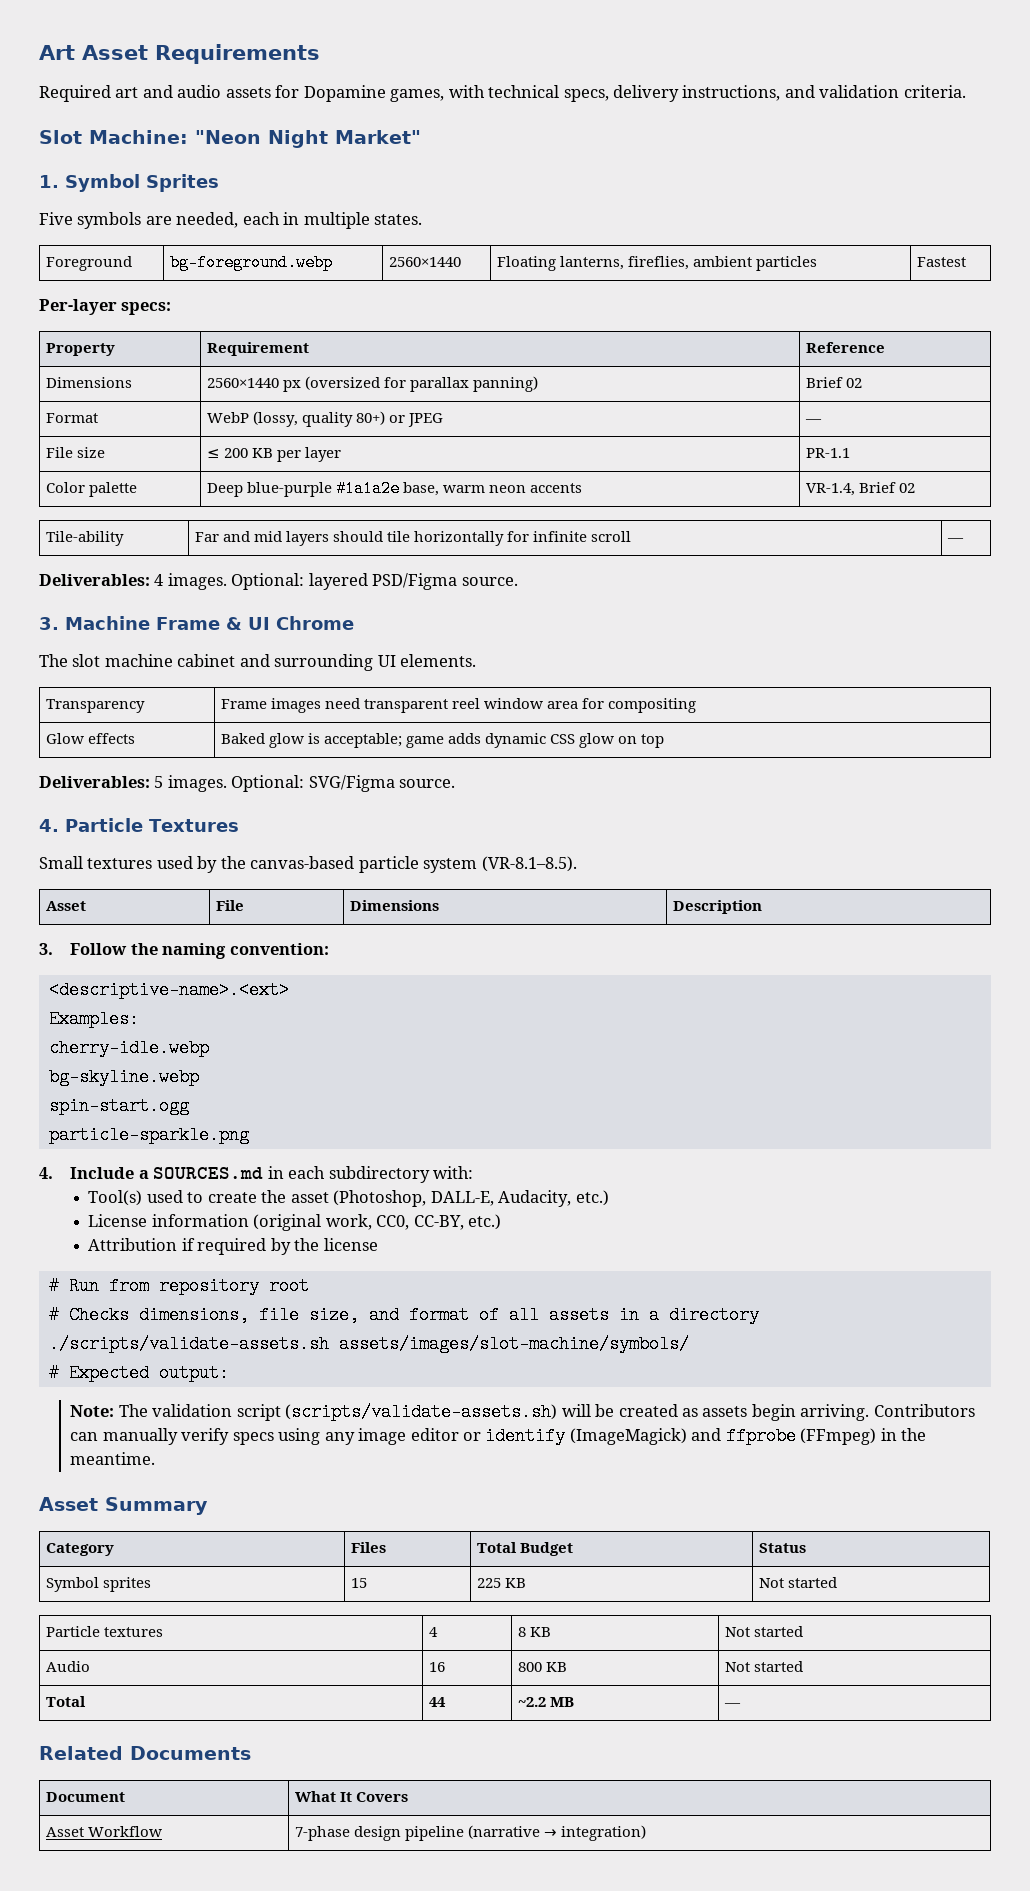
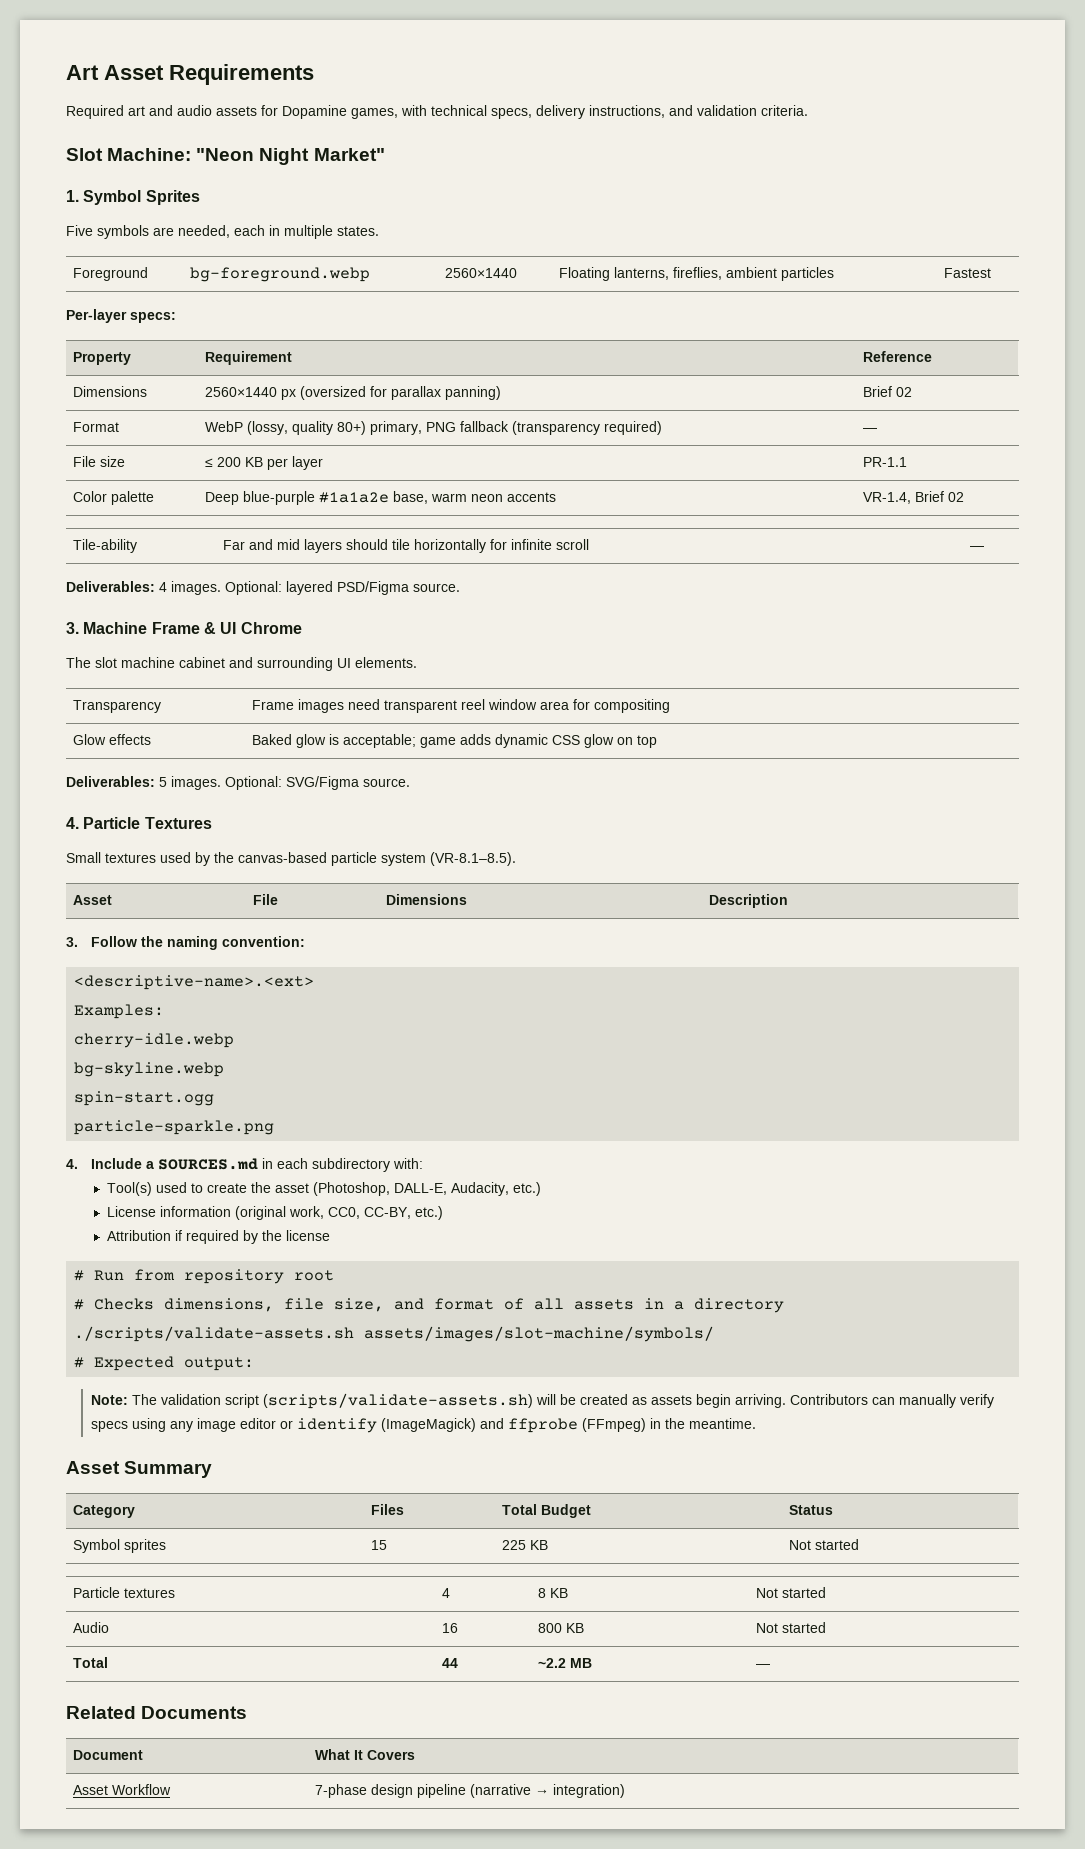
- Format | WebP (lossy, quality 80+) or JPEG | —
+ Format | WebP (lossy, quality 80+) primary, PNG fallback (transparency required) | —

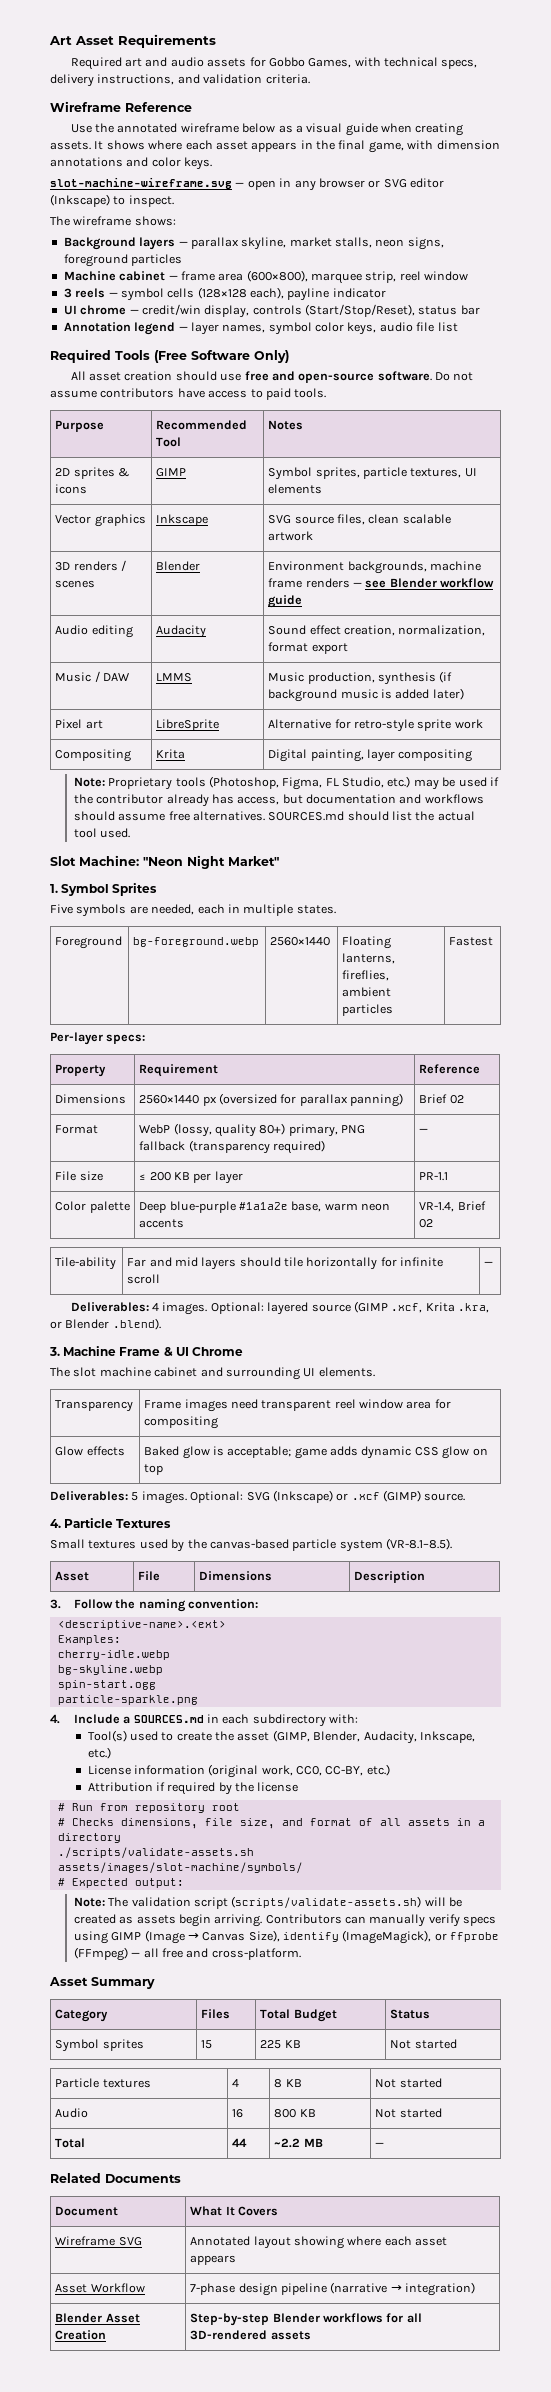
- Required art and audio assets for Dopamine games, with technical specs, delivery instructions, and validation criteria.
+ Required art and audio assets for Gobbo Games, with technical specs, delivery instructions, and validation criteria.
+ Wireframe Reference
+ Use the annotated wireframe below as a visual guide when creating assets. It shows where each asset appears in the final game, with dimension annotations and color keys.
+ slot-machine-wireframe.svg — open in any browser or SVG editor (Inkscape) to inspect.
+ The wireframe shows:
+ Background layers — parallax skyline, market stalls, neon signs, foreground particles
+ Machine cabinet — frame area (600×800), marquee strip, reel window
+ 3 reels — symbol cells (128×128 each), payline indicator
+ UI chrome — credit/win display, controls (Start/Stop/Reset), status bar
+ Annotation legend — layer names, symbol color keys, audio file list
+ Required Tools (Free Software Only)
+ All asset creation should use free and open-source software. Do not assume contributors have access to paid tools.
+ Purpose | Recommended Tool | Notes
+ 2D sprites & icons | GIMP | Symbol sprites, particle textures, UI elements
+ Vector graphics | Inkscape | SVG source files, clean scalable artwork
+ 3D renders / scenes | Blender | Environment backgrounds, machine frame renders — see Blender workflow guide
+ Audio editing | Audacity | Sound effect creation, normalization, format export
+ Music / DAW | LMMS | Music production, synthesis (if background music is added later)
+ Pixel art | LibreSprite | Alternative for retro-style sprite work
+ Compositing | Krita | Digital painting, layer compositing
+ Note: Proprietary tools (Photoshop, Figma, FL Studio, etc.) may be used if the contributor already has access, but documentation and workflows should assume free alternatives. SOURCES.md should list the actual tool used.
- Optional: layered PSD/Figma source.
+ Optional: layered source (GIMP .xcf, Krita .kra, or Blender .blend).
- Optional: SVG/Figma source.
+ Optional: SVG (Inkscape) or .xcf (GIMP) source.
- Tool(s) used to create the asset (Photoshop, DALL-E, Audacity, etc.)
+ Tool(s) used to create the asset (GIMP, Blender, Audacity, Inkscape, etc.)
- Contributors can manually verify specs using any image editor or identify (ImageMagick) and ffprobe (FFmpeg) in the meantime.
+ Contributors can manually verify specs using GIMP (Image → Canvas Size), identify (ImageMagick), or ffprobe (FFmpeg) — all free and cross-platform.
+ Wireframe SVG | Annotated layout showing where each asset appears
+ Blender Asset Creation | Step-by-step Blender workflows for all 3D-rendered assets

